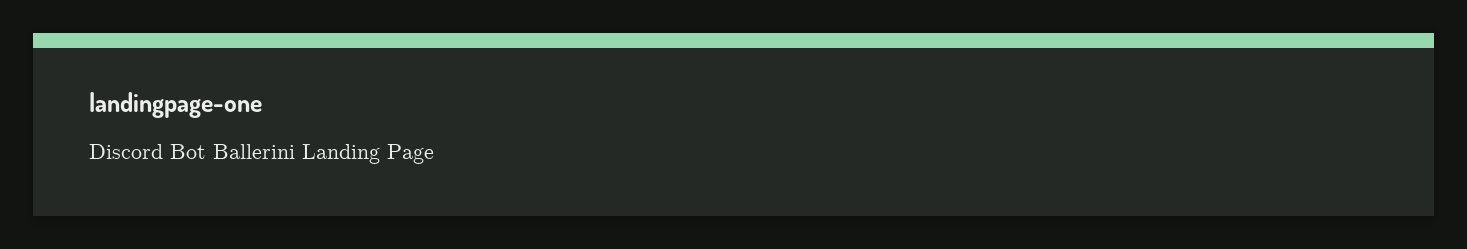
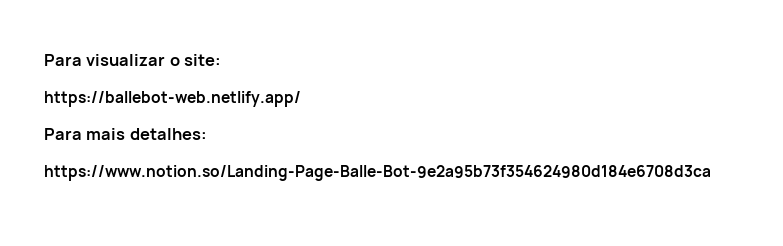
- landingpage-one
- Discord Bot Ballerini Landing Page
+ Para visualizar o site:
+ https://ballebot-web.netlify.app/
+ Para mais detalhes:
+ https://www.notion.so/Landing-Page-Balle-Bot-9e2a95b73f354624980d184e6708d3ca

